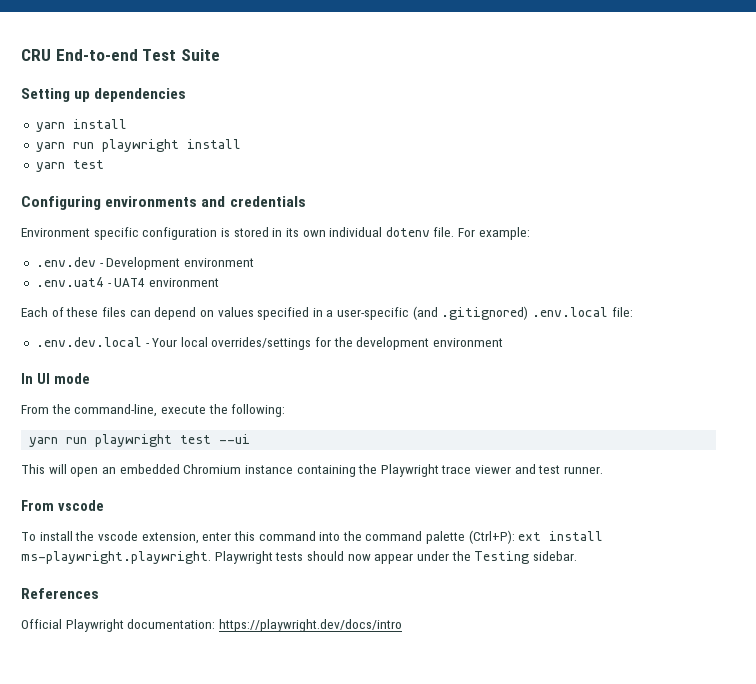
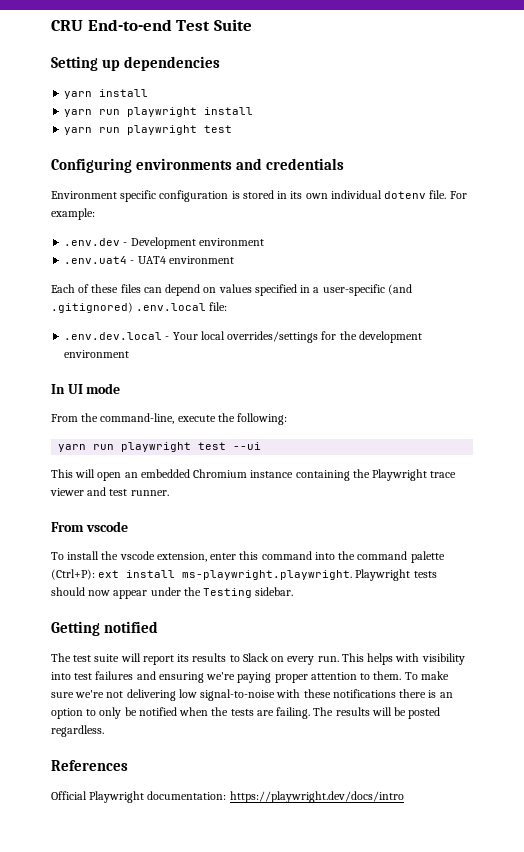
  yarn run playwright install
- yarn test
+ yarn run playwright test
+ Getting notified
+ The test suite will report its results to Slack on every run. This helps with visibility into test failures and ensuring we're paying proper attention to them. To make sure we're not delivering low signal-to-noise with these notifications there is an option to only be notified when the tests are failing. The results will be posted regardless.

